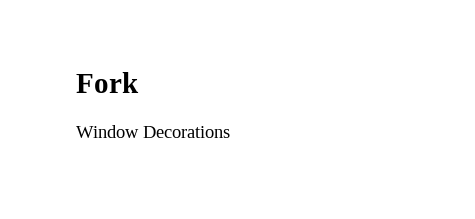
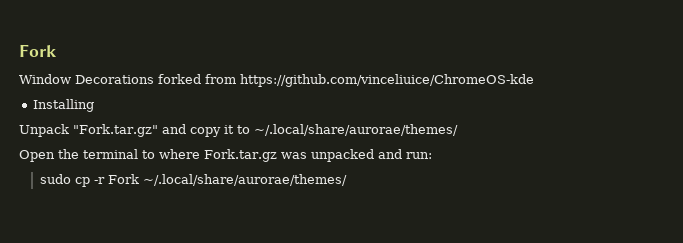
- Window Decorations
+ Window Decorations forked from https://github.com/vinceliuice/ChromeOS-kde
+ Installing
+ Unpack "Fork.tar.gz" and copy it to ~/.local/share/aurorae/themes/
+ Open the terminal to where Fork.tar.gz was unpacked and run:
+ sudo cp -r Fork ~/.local/share/aurorae/themes/

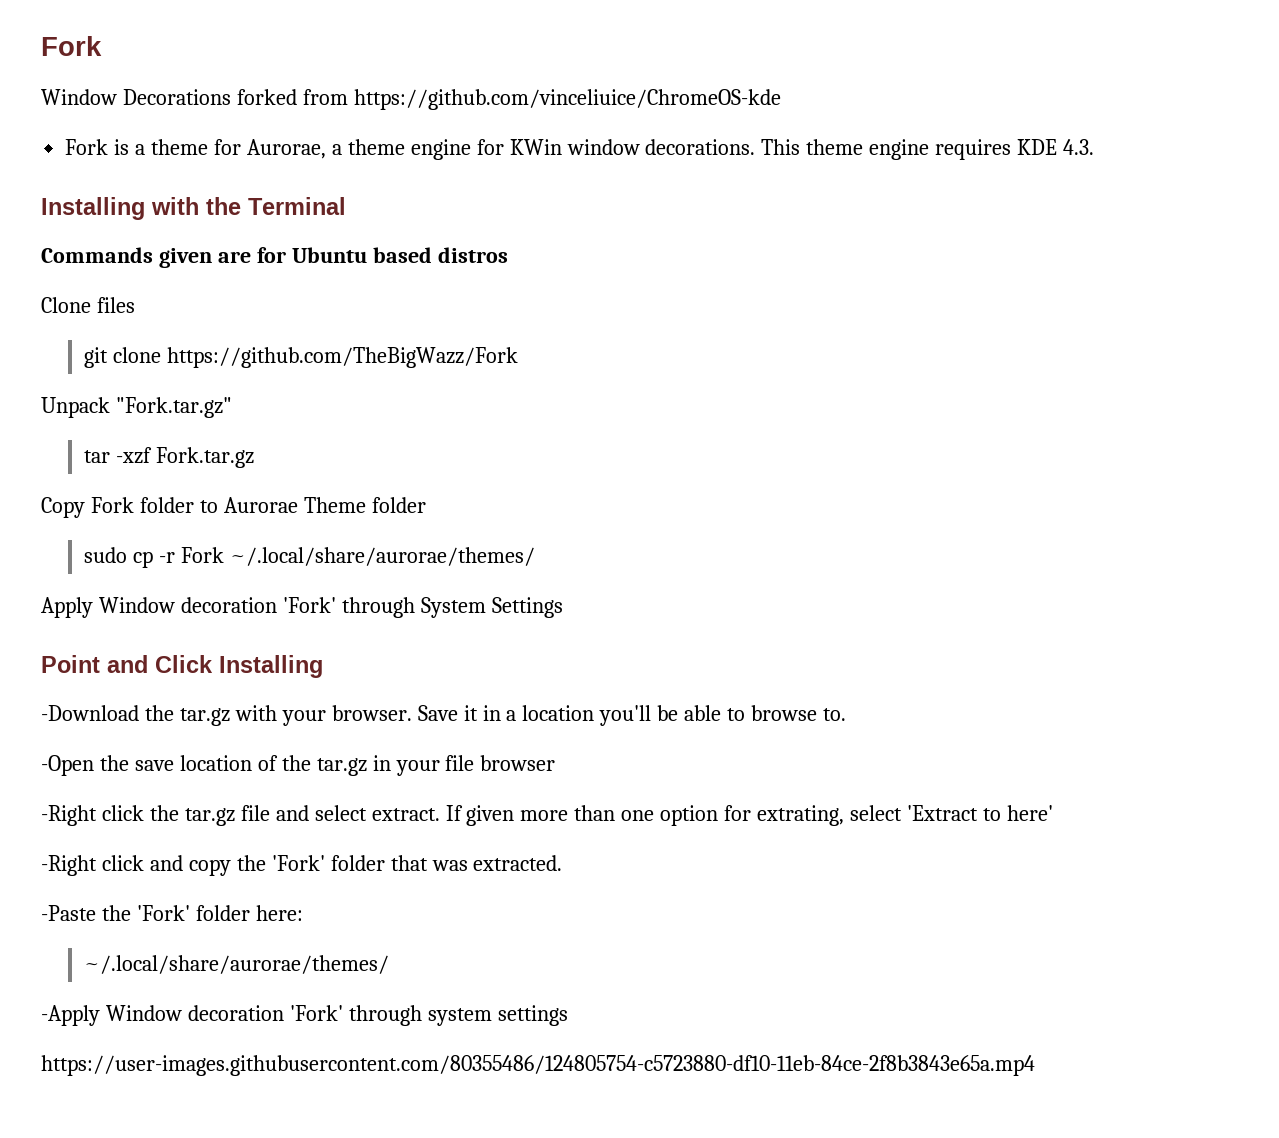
- Installing
- Unpack "Fork.tar.gz" and copy it to ~/.local/share/aurorae/themes/
- Open the terminal to where Fork.tar.gz was unpacked and run:
+ Fork is a theme for Aurorae, a theme engine for KWin window decorations. This theme engine requires KDE 4.3.
+ Installing with the Terminal
+ Commands given are for Ubuntu based distros
+ Clone files
+ git clone https://github.com/TheBigWazz/Fork
+ Unpack "Fork.tar.gz"
+ tar -xzf Fork.tar.gz
+ Copy Fork folder to Aurorae Theme folder
+ Apply Window decoration 'Fork' through System Settings
+ Point and Click Installing
+ -Download the tar.gz with your browser. Save it in a location you'll be able to browse to.
+ -Open the save location of the tar.gz in your file browser
+ -Right click the tar.gz file and select extract. If given more than one option for extrating, select 'Extract to here'
+ -Right click and copy the 'Fork' folder that was extracted.
+ -Paste the 'Fork' folder here:
+ ~/.local/share/aurorae/themes/
+ -Apply Window decoration 'Fork' through system settings
+ https://user-images.githubusercontent.com/80355486/124805754-c5723880-df10-11eb-84ce-2f8b3843e65a.mp4

